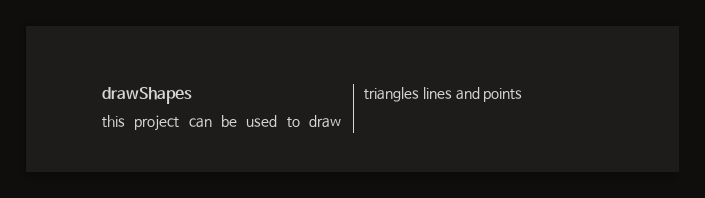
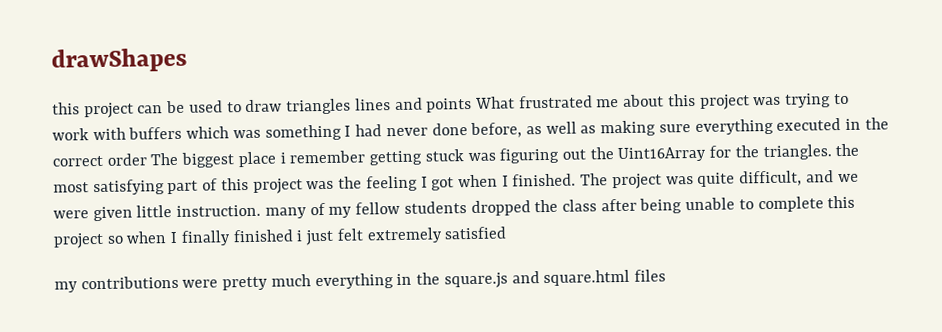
- this project can be used to draw triangles lines and points
+ this project can be used to draw triangles lines and points What frustrated me about this project was trying to work with buffers which was something I had never done before, as well as making sure everything executed in the correct order The biggest place i remember getting stuck was figuring out the Uint16Array for the triangles. the most satisfying part of this project was the feeling I got when I finished. The project was quite difficult, and we were given little instruction. many of my fellow students dropped the class after being unable to complete this project so when I finally finished i just felt extremely satisfied
+ my contributions were pretty much everything in the square.js and square.html files

